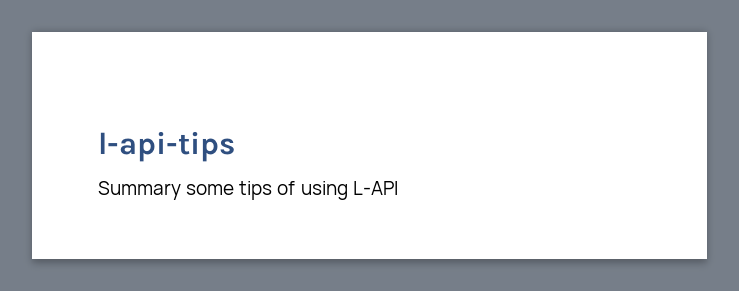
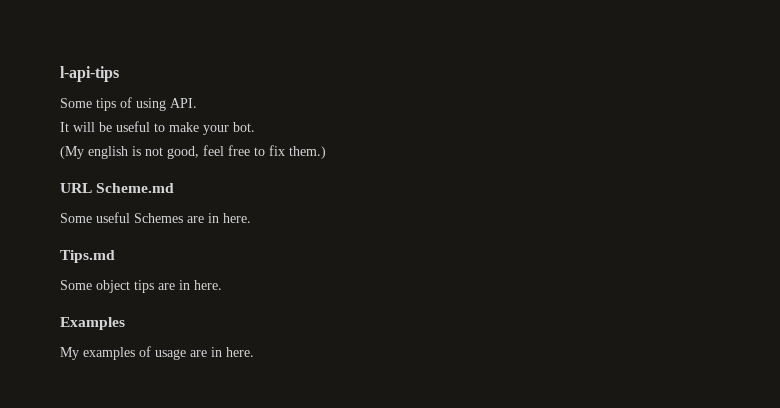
- Summary some tips of using L-API
+ Some tips of using API.
+ It will be useful to make your bot.
+ (My english is not good, feel free to fix them.)
+ URL Scheme.md
+ Some useful Schemes are in here.
+ Tips.md
+ Some object tips are in here.
+ Examples
+ My examples of usage are in here.

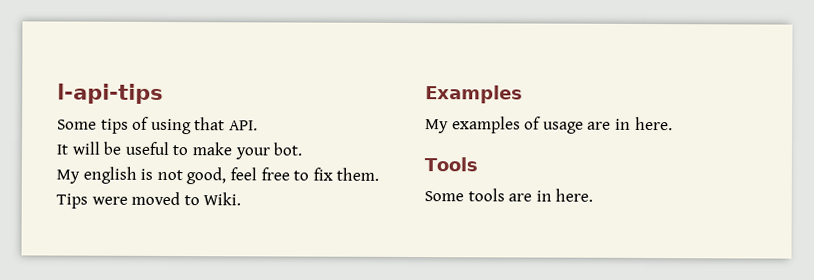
- Some tips of using API.
+ Some tips of using that API.
- (My english is not good, feel free to fix them.)
- URL Scheme.md
- Some useful Schemes are in here.
- Tips.md
- Some object tips are in here.
+ My english is not good, feel free to fix them. Tips were moved to Wiki.
+ Tools
+ Some tools are in here.

